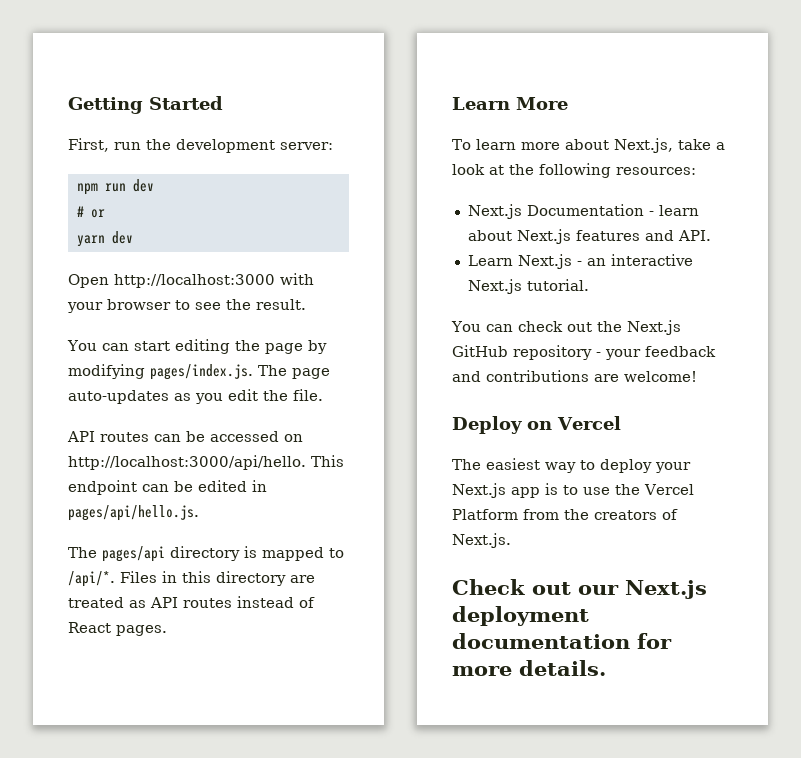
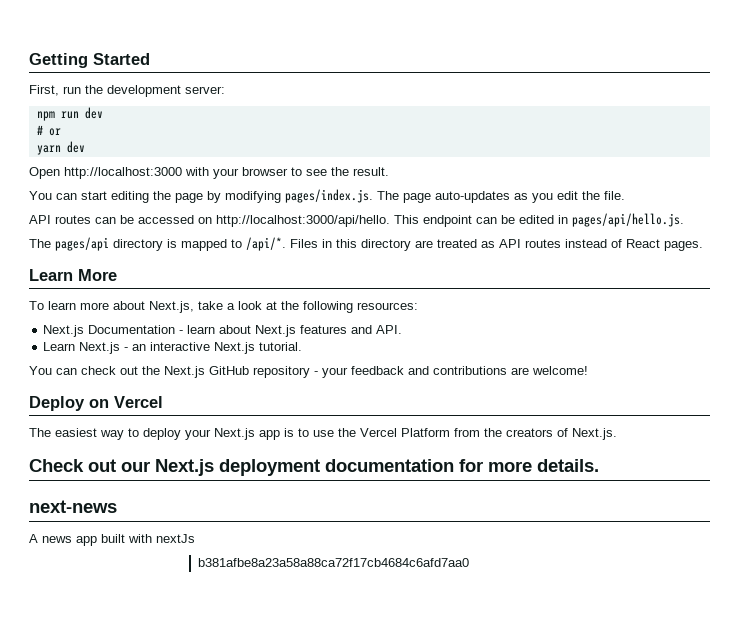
+ next-news
+ A news app built with nextJs
+ b381afbe8a23a58a88ca72f17cb4684c6afd7aa0

